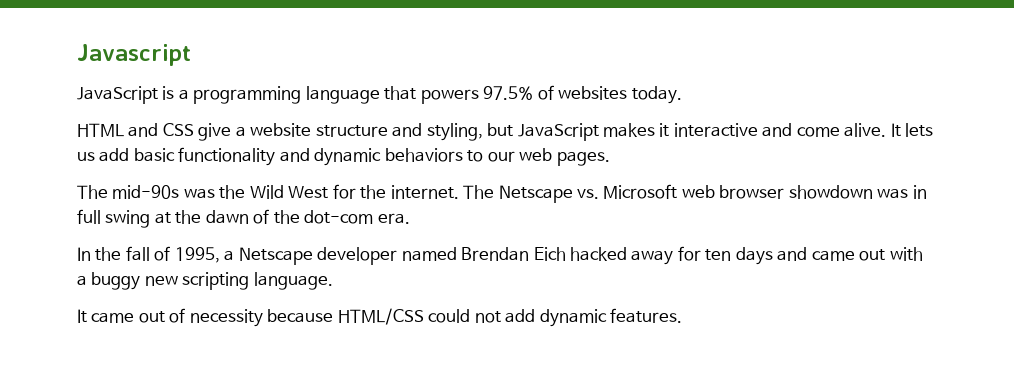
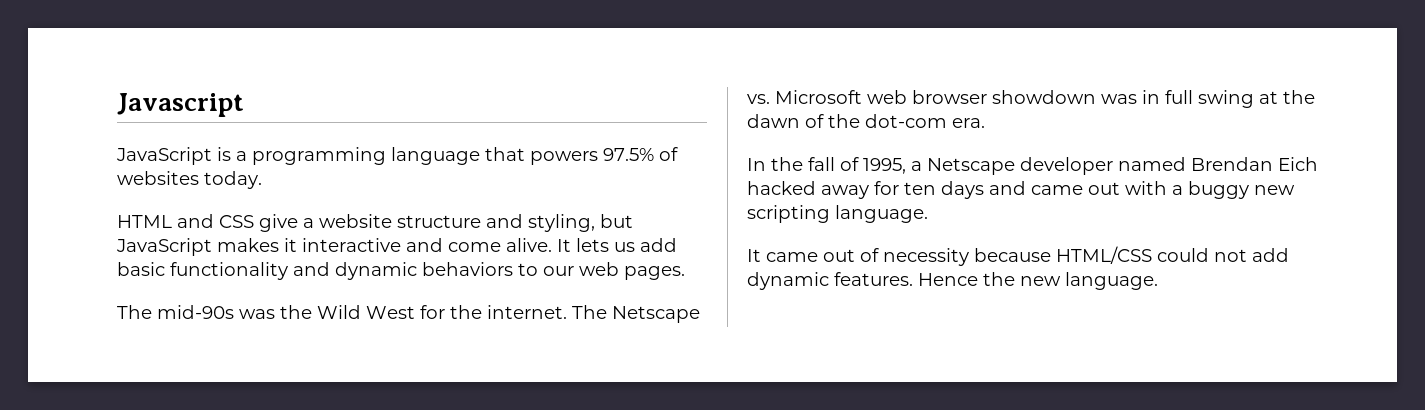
+ Hence the new language.

